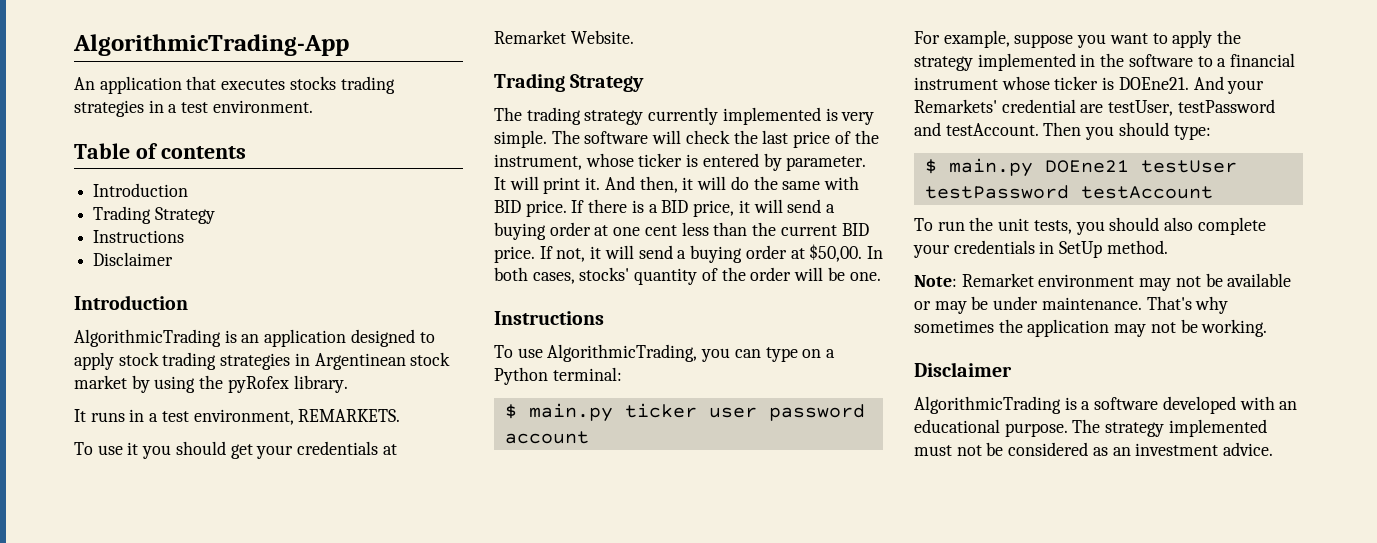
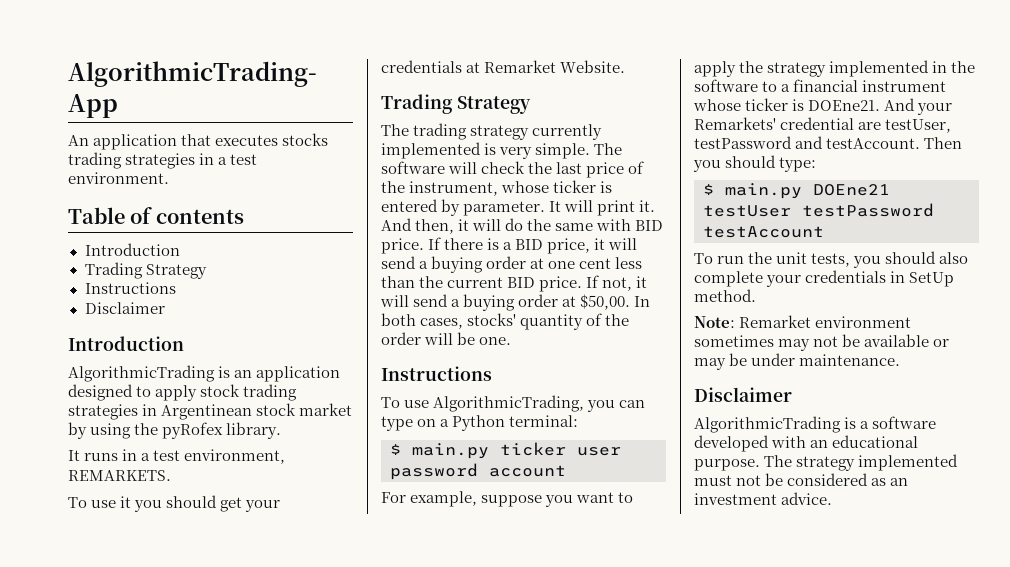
- Note: Remarket environment may not be available or may be under maintenance. That's why sometimes the application may not be working.
+ Note: Remarket environment sometimes may not be available or may be under maintenance.

